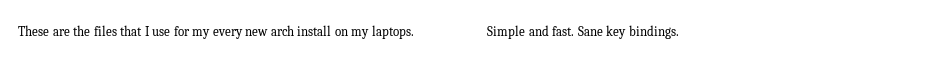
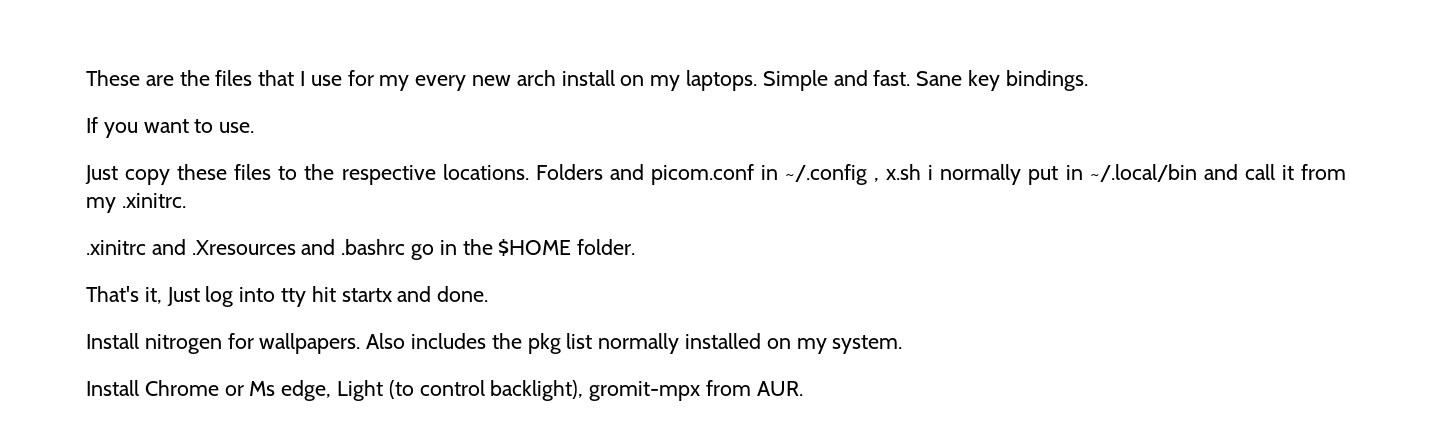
+ If you want to use.
+ Just copy these files to the respective locations. Folders and picom.conf in ~/.config , x.sh i normally put in ~/.local/bin and call it from my .xinitrc.
+ .xinitrc and .Xresources and .bashrc go in the $HOME folder.
+ That's it, Just log into tty hit startx and done.
+ Install nitrogen for wallpapers. Also includes the pkg list normally installed on my system.
+ Install Chrome or Ms edge, Light (to control backlight), gromit-mpx from AUR.

